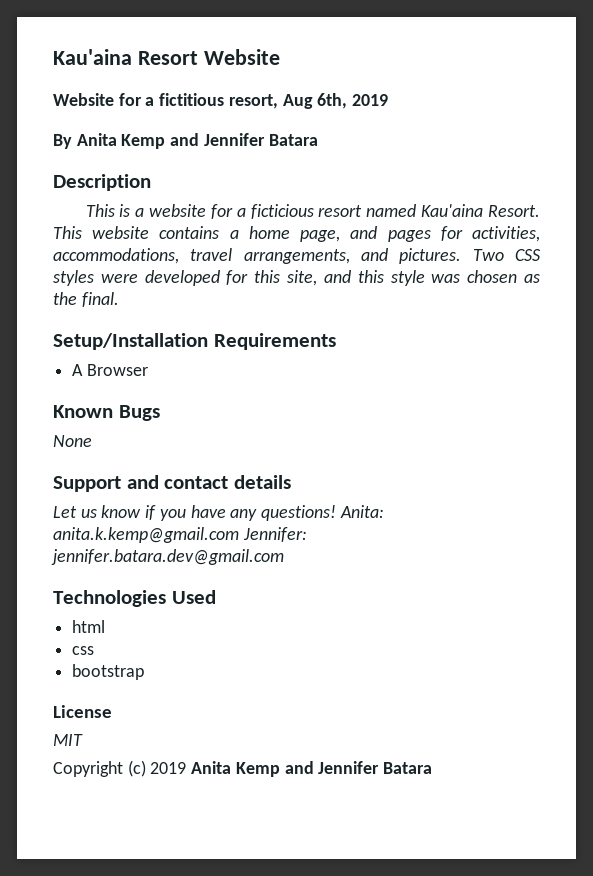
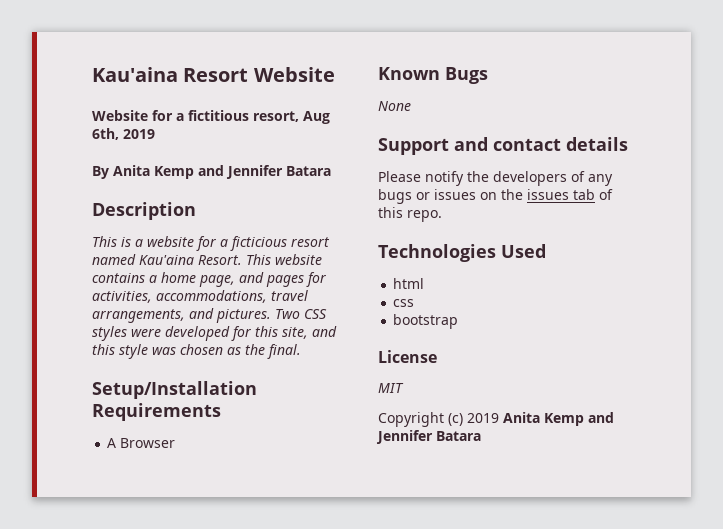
- Let us know if you have any questions! Anita: anita.k.kemp@gmail.com Jennifer: jennifer.batara.dev@gmail.com
+ Please notify the developers of any bugs or issues on the issues tab of this repo.

